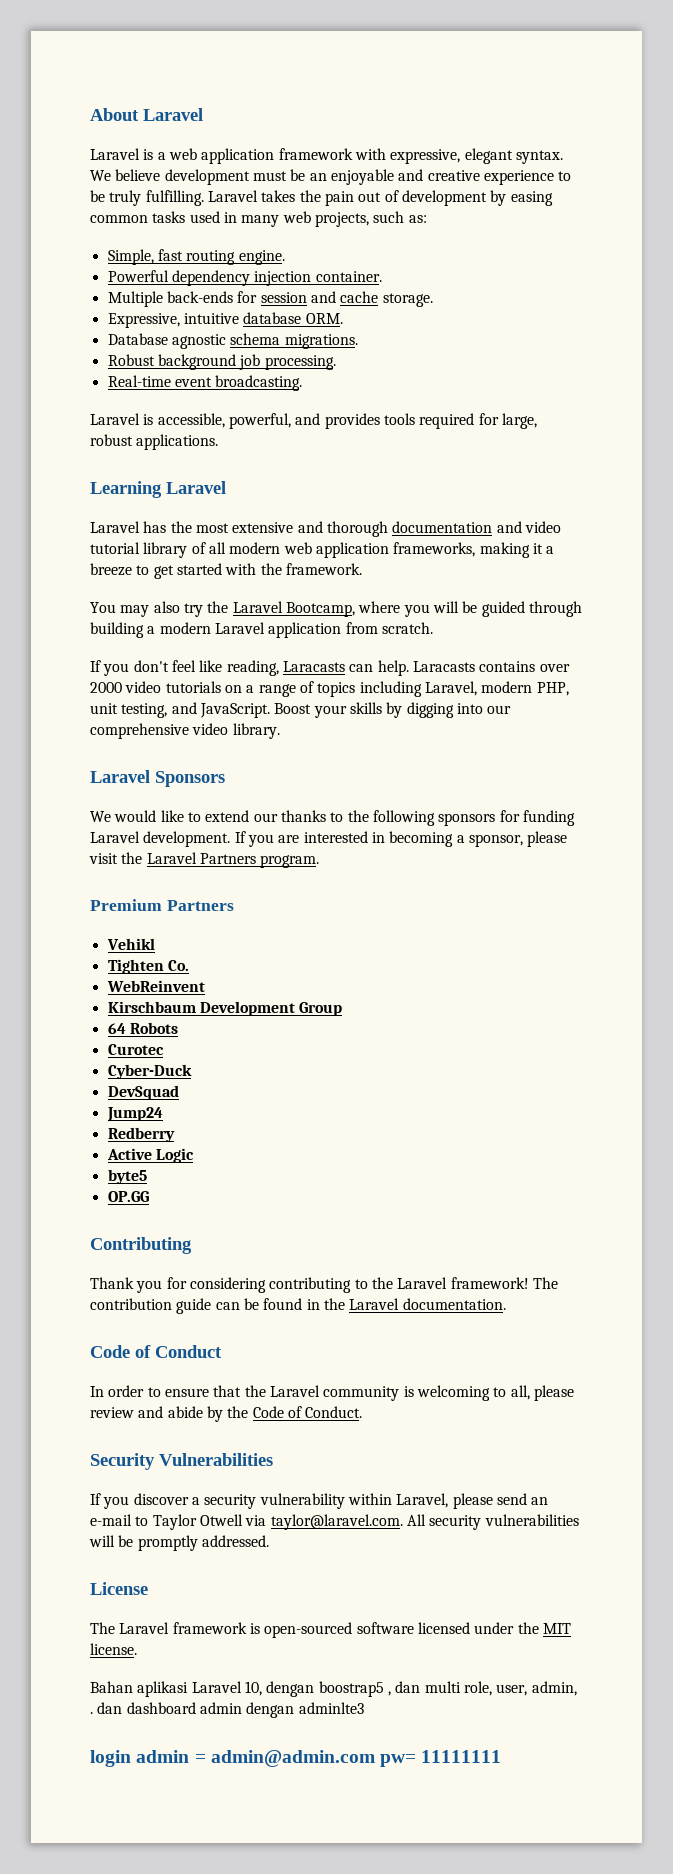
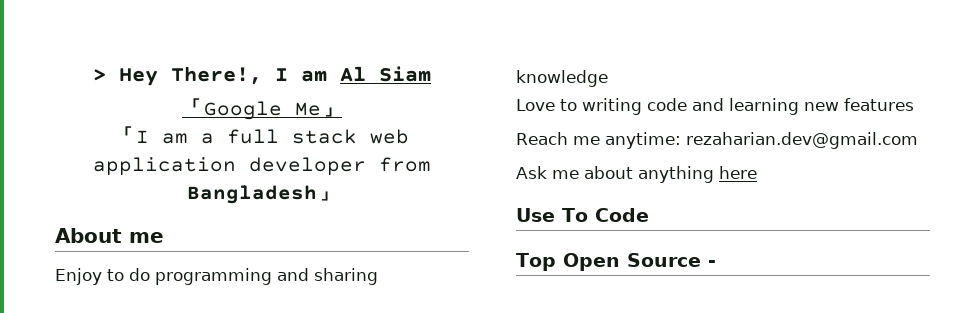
- About Laravel
- Laravel is a web application framework with expressive, elegant syntax. We believe development must be an enjoyable and creative experience to be truly fulfilling. Laravel takes the pain out of development by easing common tasks used in many web projects, such as:
- Simple, fast routing engine.
- Powerful dependency injection container.
- Multiple back-ends for session and cache storage.
- Expressive, intuitive database ORM.
- Database agnostic schema migrations.
- Robust background job processing.
- Real-time event broadcasting.
- Laravel is accessible, powerful, and provides tools required for large, robust applications.
- Learning Laravel
- Laravel has the most extensive and thorough documentation and video tutorial library of all modern web application frameworks, making it a breeze to get started with the framework.
- You may also try the Laravel Bootcamp, where you will be guided through building a modern Laravel application from scratch.
- If you don't feel like reading, Laracasts can help. Laracasts contains over 2000 video tutorials on a range of topics including Laravel, modern PHP, unit testing, and JavaScript. Boost your skills by digging into our comprehensive video library.
- Laravel Sponsors
- We would like to extend our thanks to the following sponsors for funding Laravel development. If you are interested in becoming a sponsor, please visit the Laravel Partners program.
- Premium Partners
- Vehikl
- Tighten Co.
- WebReinvent
- Kirschbaum Development Group
- 64 Robots
- Curotec
- Cyber-Duck
- DevSquad
- Jump24
- Redberry
- Active Logic
- byte5
- OP.GG
- Contributing
- Thank you for considering contributing to the Laravel framework! The contribution guide can be found in the Laravel documentation.
- Code of Conduct
- In order to ensure that the Laravel community is welcoming to all, please review and abide by the Code of Conduct.
- Security Vulnerabilities
- If you discover a security vulnerability within Laravel, please send an e-mail to Taylor Otwell via taylor@laravel.com. All security vulnerabilities will be promptly addressed.
- License
- The Laravel framework is open-sourced software licensed under the MIT license.
- Bahan aplikasi Laravel 10, dengan boostrap5 , dan multi role, user, admin, . dan dashboard admin dengan adminlte3
- login admin = admin@admin.com pw= 11111111
+ > Hey There!, I am Al Siam
+ 「Google Me」
+ 「I am a full stack web application developer from Bangladesh」
+ About me
+ Enjoy to do programming and sharing knowledge
+ Love to writing code and learning new features
+ Reach me anytime: rezaharian.dev@gmail.com
+ Ask me about anything here
+ Use To Code
+ Top Open Source -

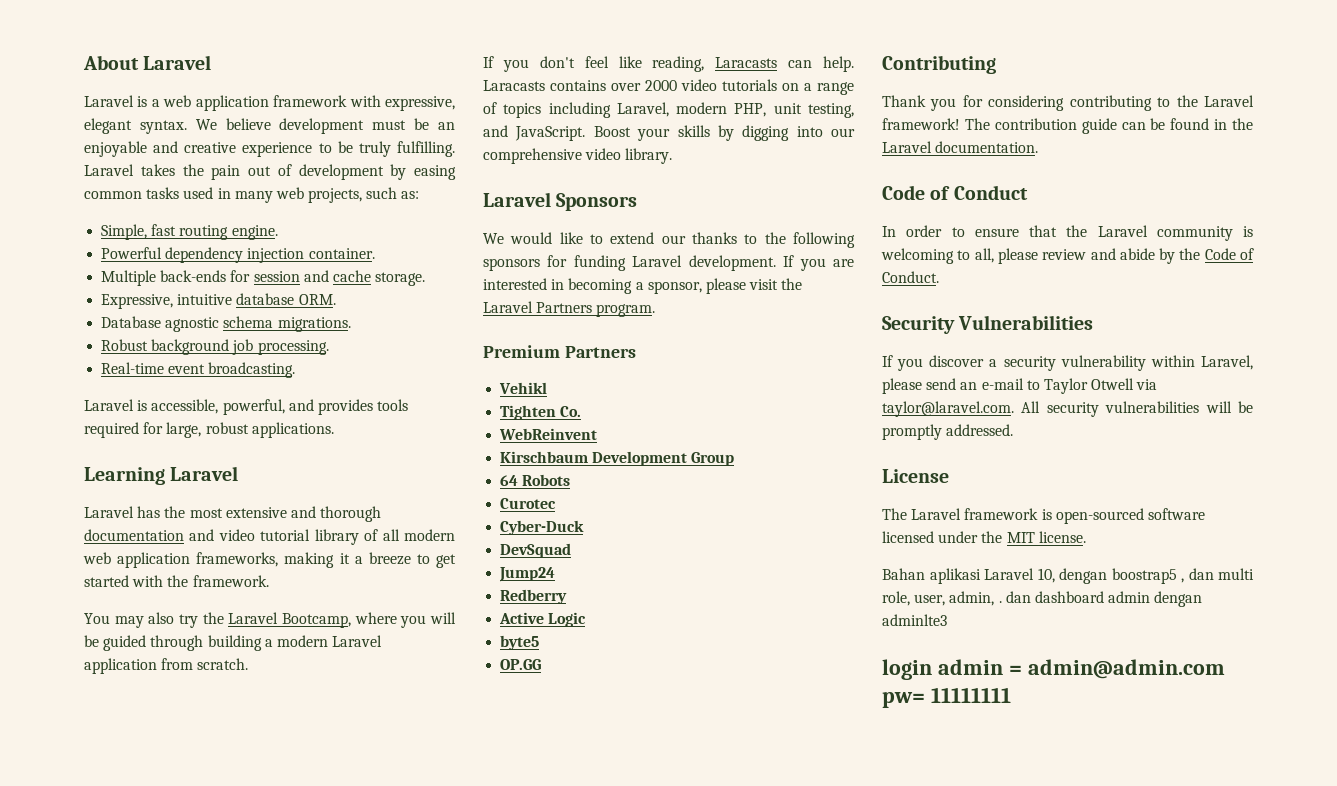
- > Hey There!, I am Al Siam
- 「Google Me」
- 「I am a full stack web application developer from Bangladesh」
- About me
- Enjoy to do programming and sharing knowledge
- Love to writing code and learning new features
- Reach me anytime: rezaharian.dev@gmail.com
- Ask me about anything here
- Use To Code
- Top Open Source -
+ About Laravel
+ Laravel is a web application framework with expressive, elegant syntax. We believe development must be an enjoyable and creative experience to be truly fulfilling. Laravel takes the pain out of development by easing common tasks used in many web projects, such as:
+ Simple, fast routing engine.
+ Powerful dependency injection container.
+ Multiple back-ends for session and cache storage.
+ Expressive, intuitive database ORM.
+ Database agnostic schema migrations.
+ Robust background job processing.
+ Real-time event broadcasting.
+ Laravel is accessible, powerful, and provides tools required for large, robust applications.
+ Learning Laravel
+ Laravel has the most extensive and thorough documentation and video tutorial library of all modern web application frameworks, making it a breeze to get started with the framework.
+ You may also try the Laravel Bootcamp, where you will be guided through building a modern Laravel application from scratch.
+ If you don't feel like reading, Laracasts can help. Laracasts contains over 2000 video tutorials on a range of topics including Laravel, modern PHP, unit testing, and JavaScript. Boost your skills by digging into our comprehensive video library.
+ Laravel Sponsors
+ We would like to extend our thanks to the following sponsors for funding Laravel development. If you are interested in becoming a sponsor, please visit the Laravel Partners program.
+ Premium Partners
+ Vehikl
+ Tighten Co.
+ WebReinvent
+ Kirschbaum Development Group
+ 64 Robots
+ Curotec
+ Cyber-Duck
+ DevSquad
+ Jump24
+ Redberry
+ Active Logic
+ byte5
+ OP.GG
+ Contributing
+ Thank you for considering contributing to the Laravel framework! The contribution guide can be found in the Laravel documentation.
+ Code of Conduct
+ In order to ensure that the Laravel community is welcoming to all, please review and abide by the Code of Conduct.
+ Security Vulnerabilities
+ If you discover a security vulnerability within Laravel, please send an e-mail to Taylor Otwell via taylor@laravel.com. All security vulnerabilities will be promptly addressed.
+ License
+ The Laravel framework is open-sourced software licensed under the MIT license.
+ Bahan aplikasi Laravel 10, dengan boostrap5 , dan multi role, user, admin, . dan dashboard admin dengan adminlte3
+ login admin = admin@admin.com pw= 11111111

